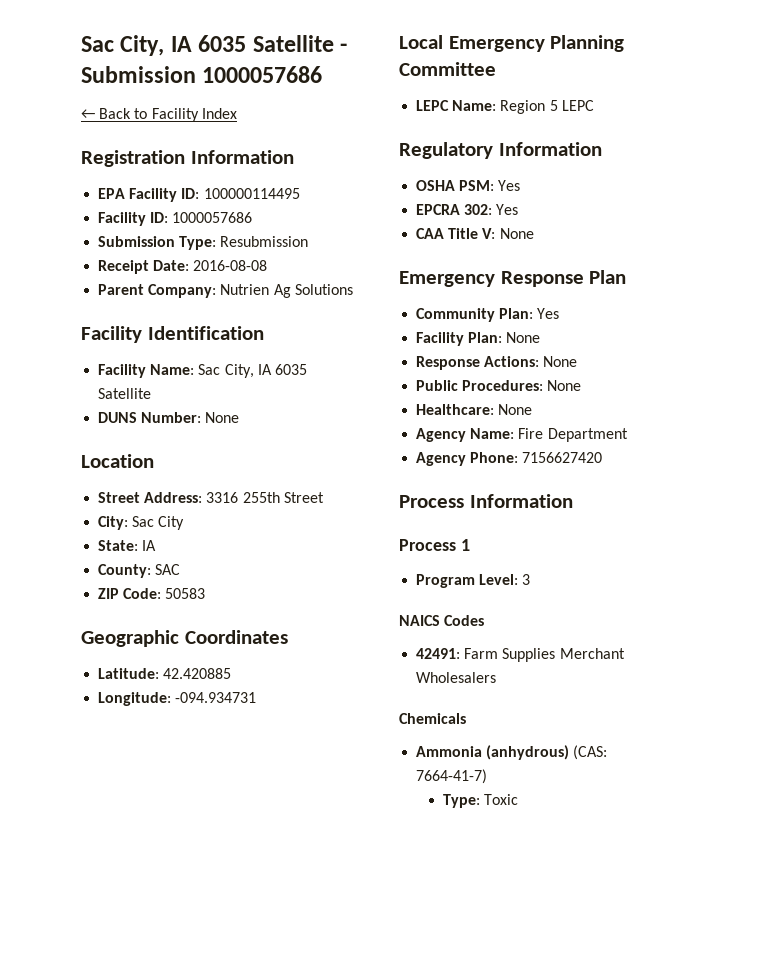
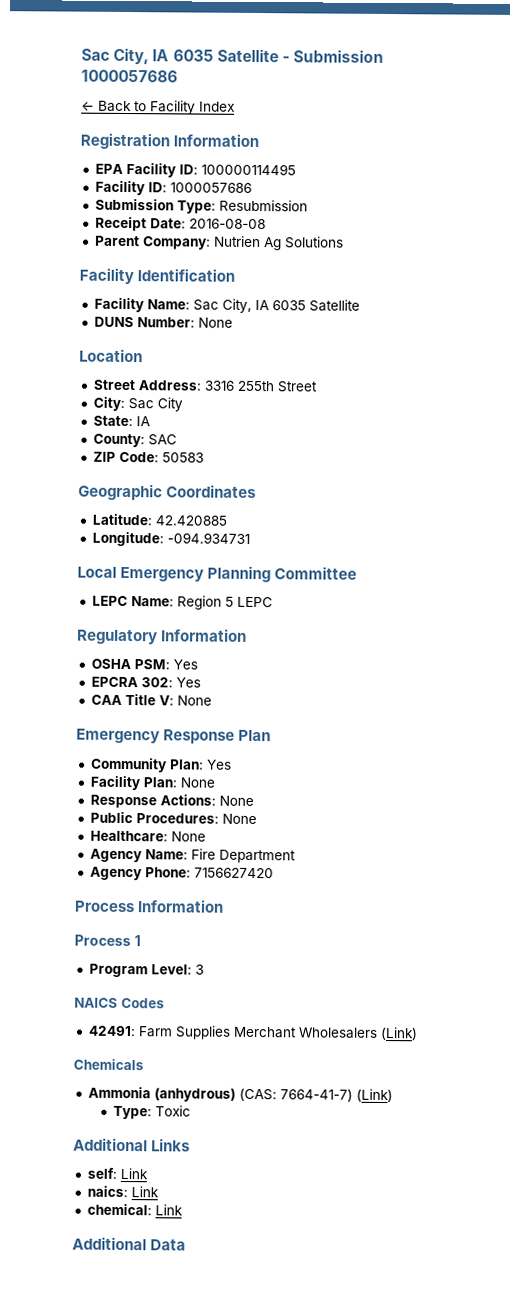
- 42491: Farm Supplies Merchant Wholesalers
+ 42491: Farm Supplies Merchant Wholesalers (Link)
- Ammonia (anhydrous) (CAS: 7664-41-7)
+ Ammonia (anhydrous) (CAS: 7664-41-7) (Link)
+ Additional Links
+ self: Link
+ naics: Link
+ chemical: Link
+ Additional Data

